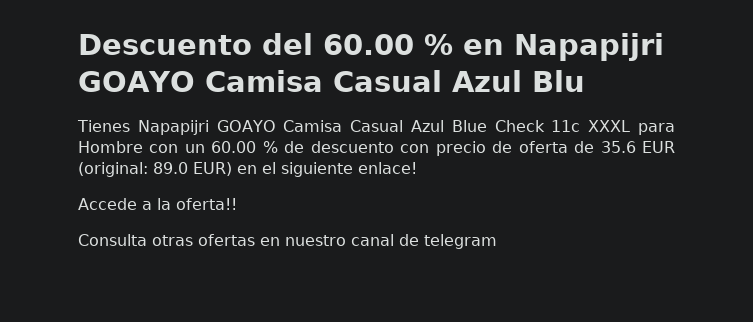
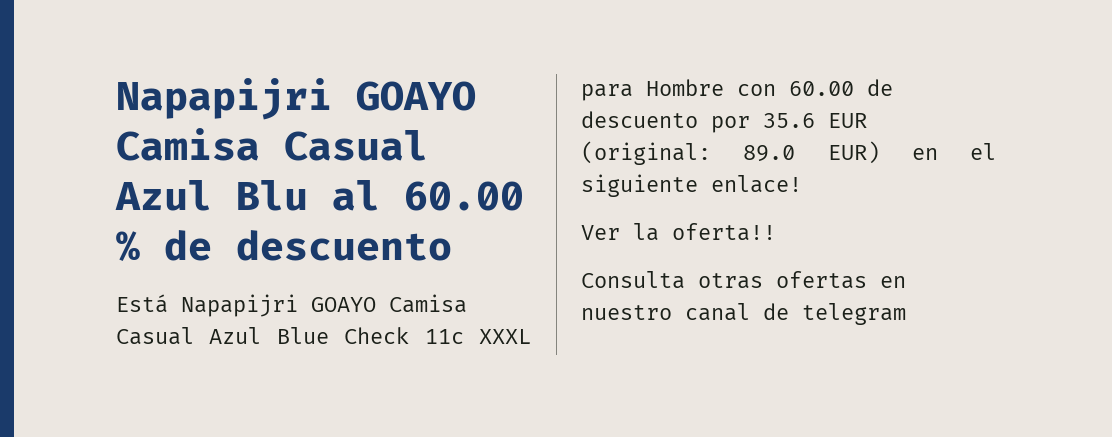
- Descuento del 60.00 % en Napapijri GOAYO Camisa Casual Azul Blu
- Tienes Napapijri GOAYO Camisa Casual Azul Blue Check 11c XXXL para Hombre con un 60.00 % de descuento con precio de oferta de 35.6 EUR (original: 89.0 EUR) en el siguiente enlace!
+ Napapijri GOAYO Camisa Casual Azul Blu al 60.00 % de descuento
+ Está Napapijri GOAYO Camisa Casual Azul Blue Check 11c XXXL para Hombre con 60.00 de descuento por 35.6 EUR (original: 89.0 EUR) en el siguiente enlace!
- Accede a la oferta!!
+ Ver la oferta!!

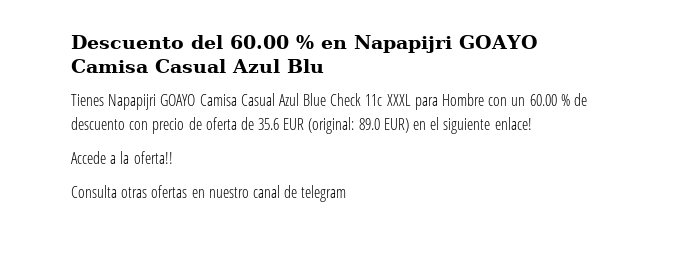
- Napapijri GOAYO Camisa Casual Azul Blu al 60.00 % de descuento
- Está Napapijri GOAYO Camisa Casual Azul Blue Check 11c XXXL para Hombre con 60.00 de descuento por 35.6 EUR (original: 89.0 EUR) en el siguiente enlace!
+ Descuento del 60.00 % en Napapijri GOAYO Camisa Casual Azul Blu
+ Tienes Napapijri GOAYO Camisa Casual Azul Blue Check 11c XXXL para Hombre con un 60.00 % de descuento con precio de oferta de 35.6 EUR (original: 89.0 EUR) en el siguiente enlace!
- Ver la oferta!!
+ Accede a la oferta!!

